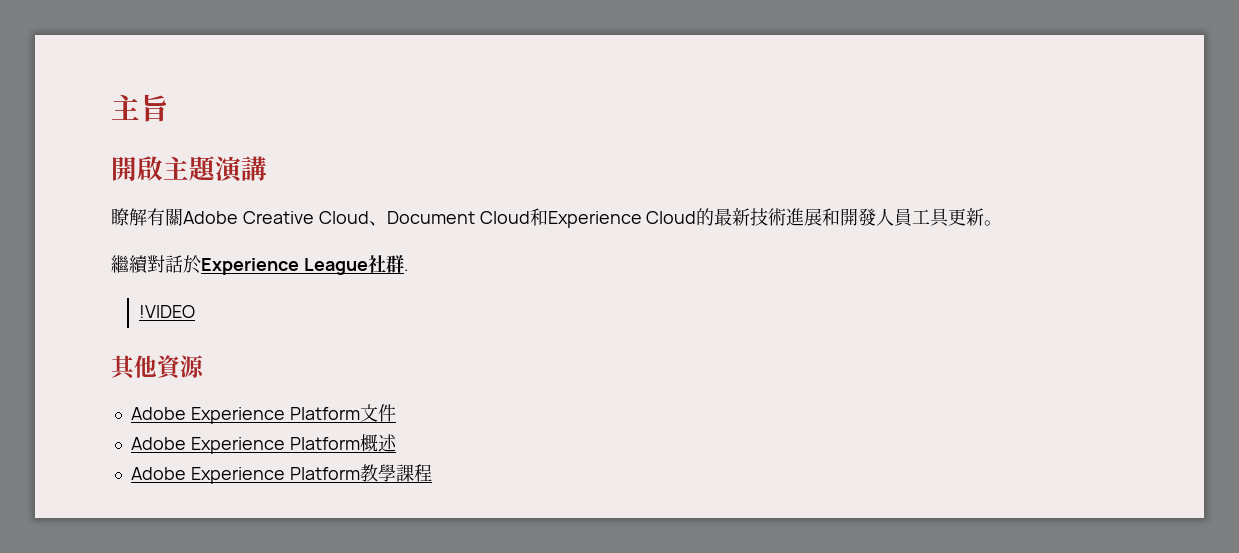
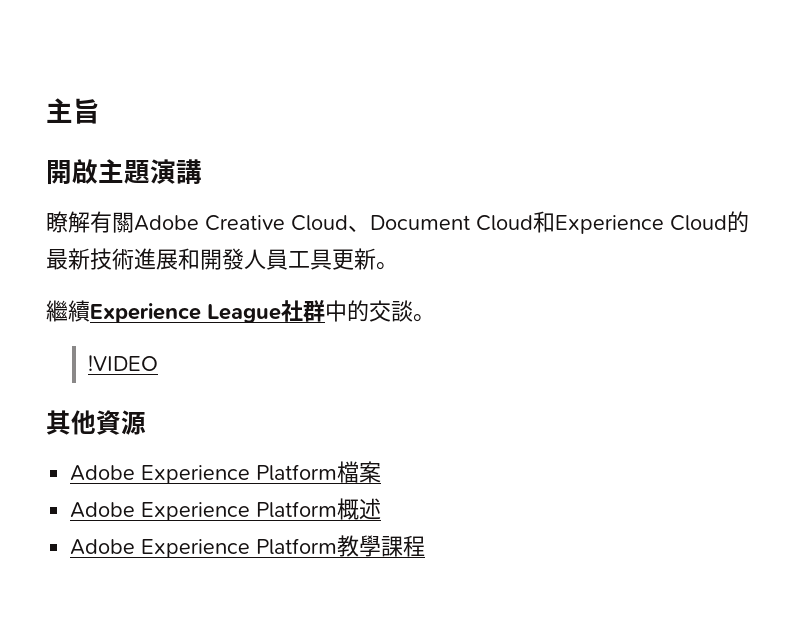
- 繼續對話於Experience League社群.
+ 繼續Experience League社群中的交談。
- Adobe Experience Platform文件
+ Adobe Experience Platform檔案

